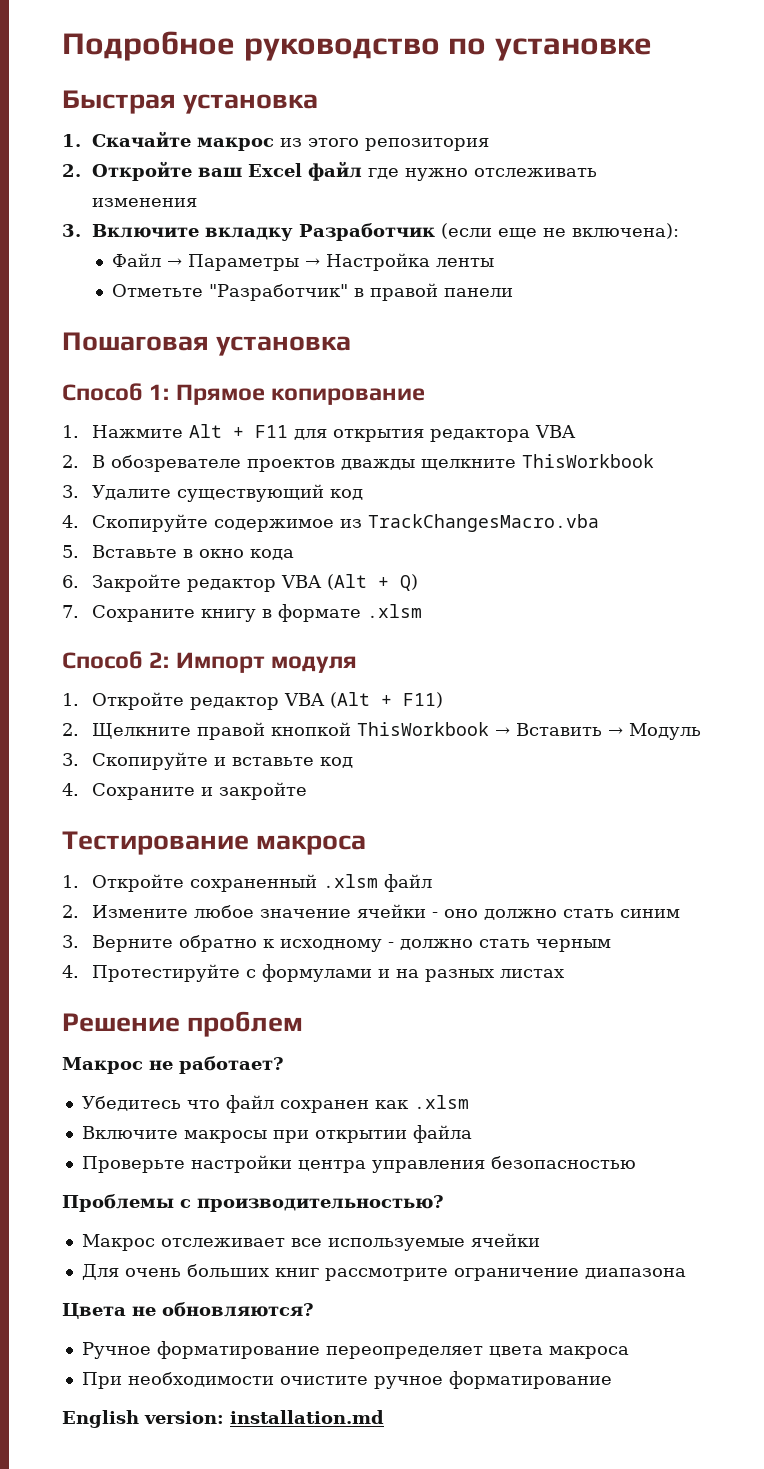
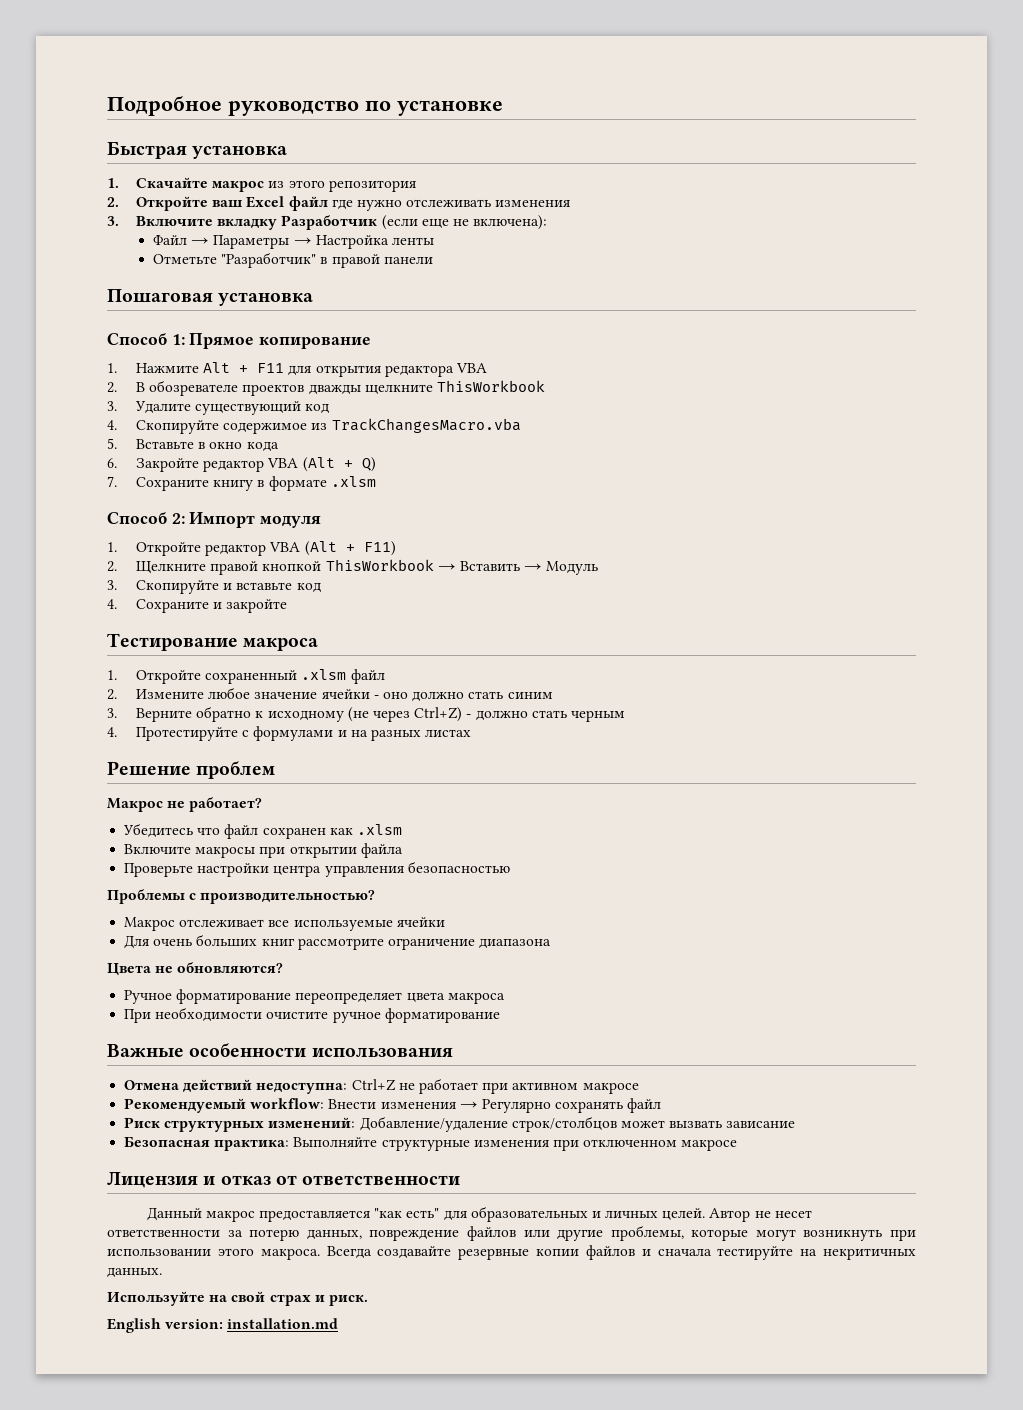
- 3. Верните обратно к исходному - должно стать черным
+ 3. Верните обратно к исходному (не через Ctrl+Z) - должно стать черным
+ Важные особенности использования
+ Отмена действий недоступна: Ctrl+Z не работает при активном макросе
+ Рекомендуемый workflow: Внести изменения → Регулярно сохранять файл
+ Риск структурных изменений: Добавление/удаление строк/столбцов может вызвать зависание
+ Безопасная практика: Выполняйте структурные изменения при отключенном макросе
+ Лицензия и отказ от ответственности
+ Данный макрос предоставляется "как есть" для образовательных и личных целей. Автор не несет ответственности за потерю данных, повреждение файлов или другие проблемы, которые могут возникнуть при использовании этого макроса. Всегда создавайте резервные копии файлов и сначала тестируйте на некритичных данных.
+ Используйте на свой страх и риск.

